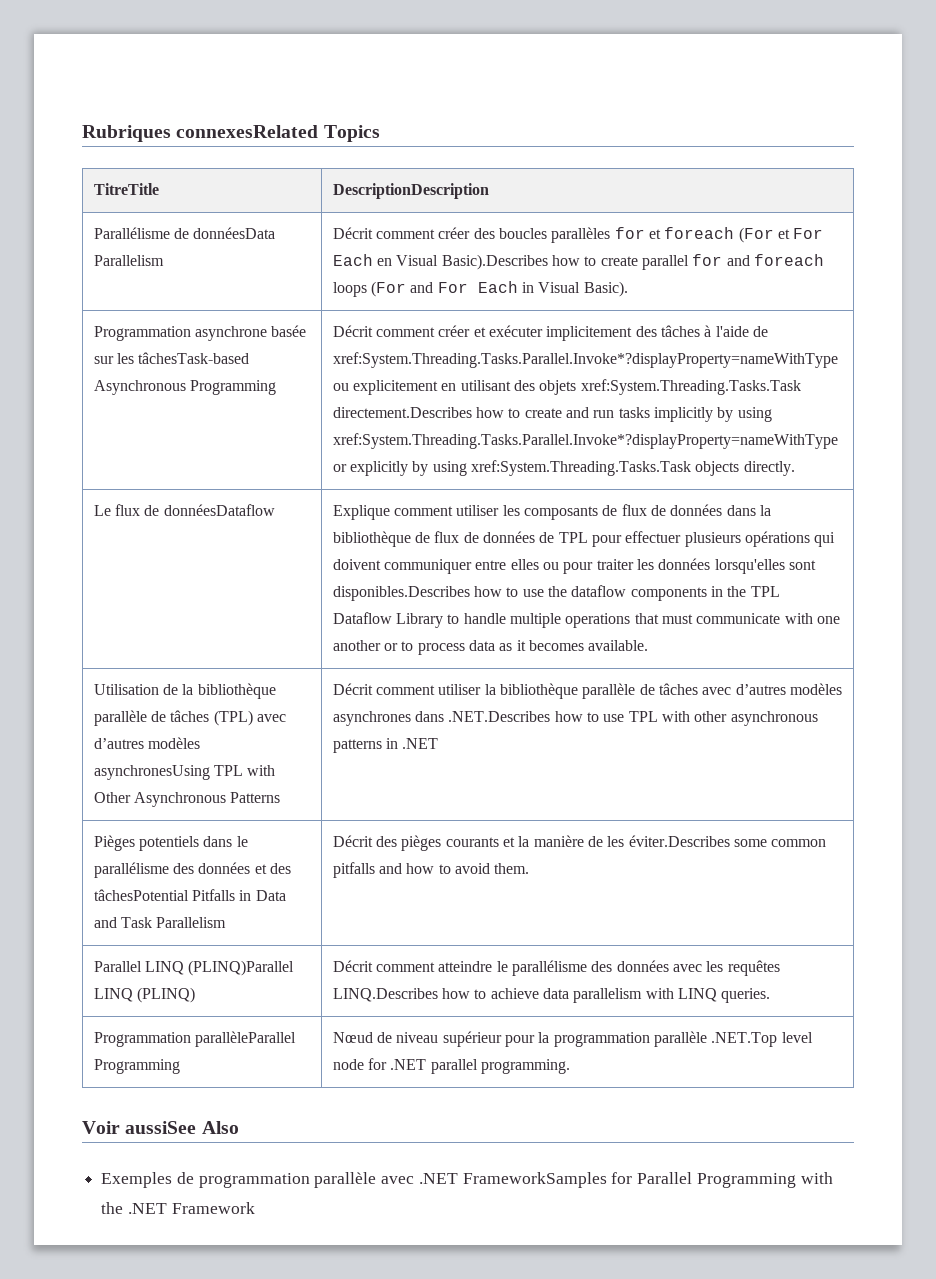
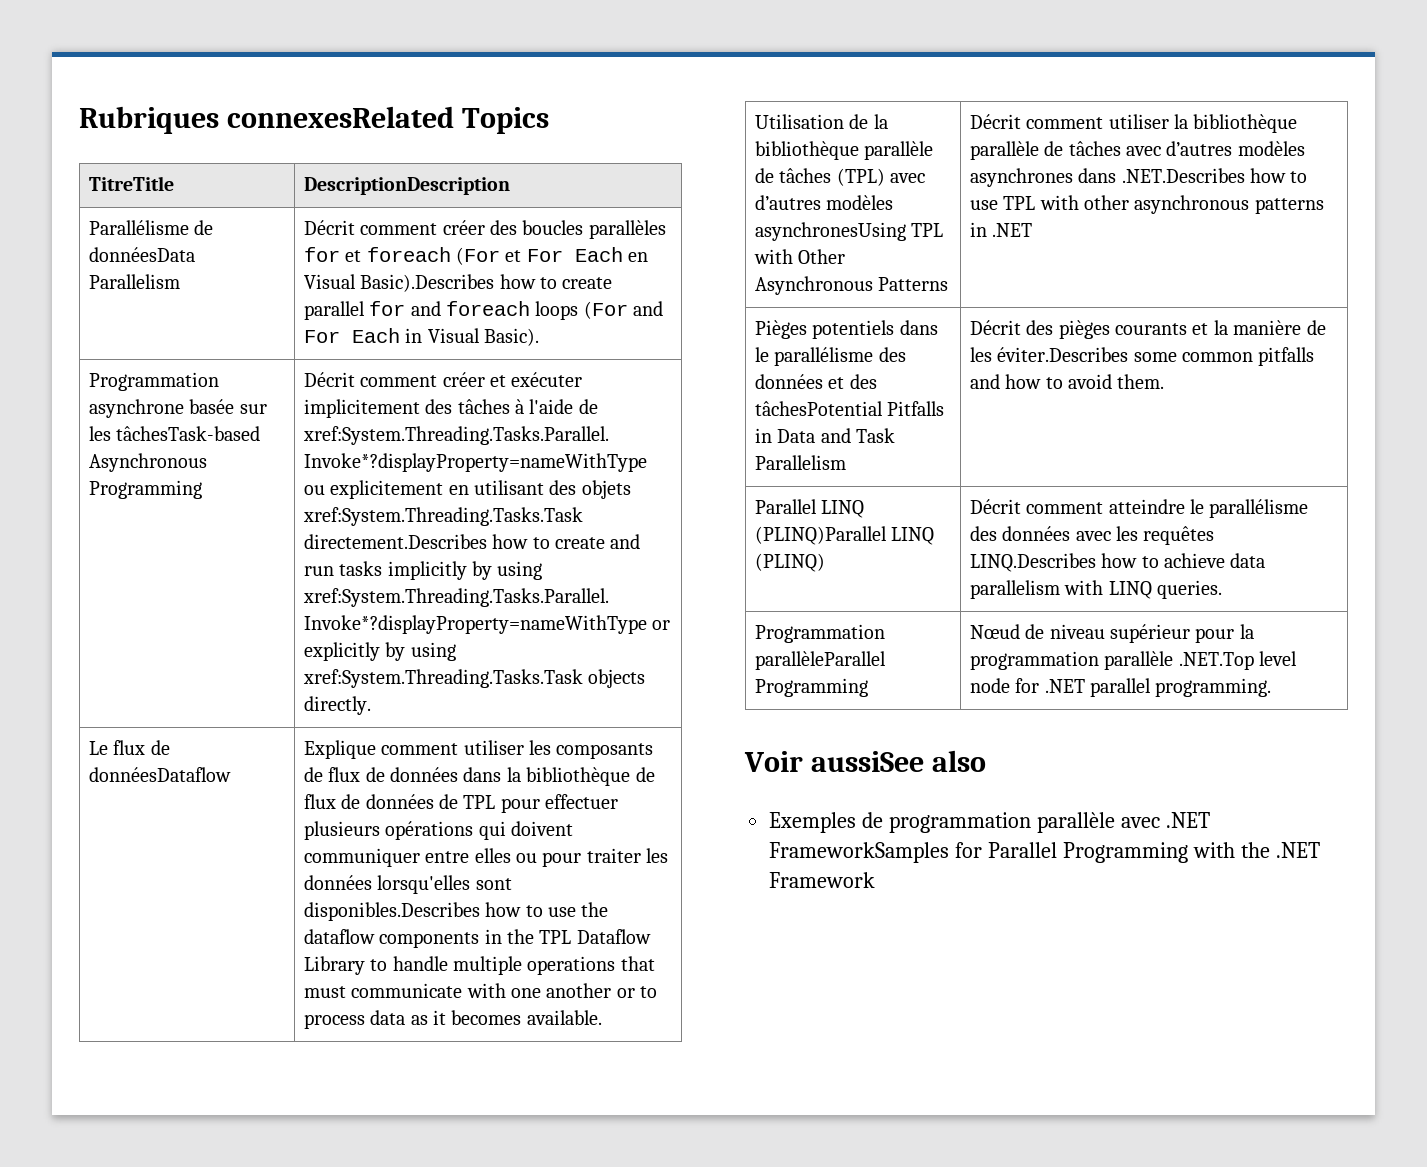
- Voir aussiSee Also
+ Voir aussiSee also

